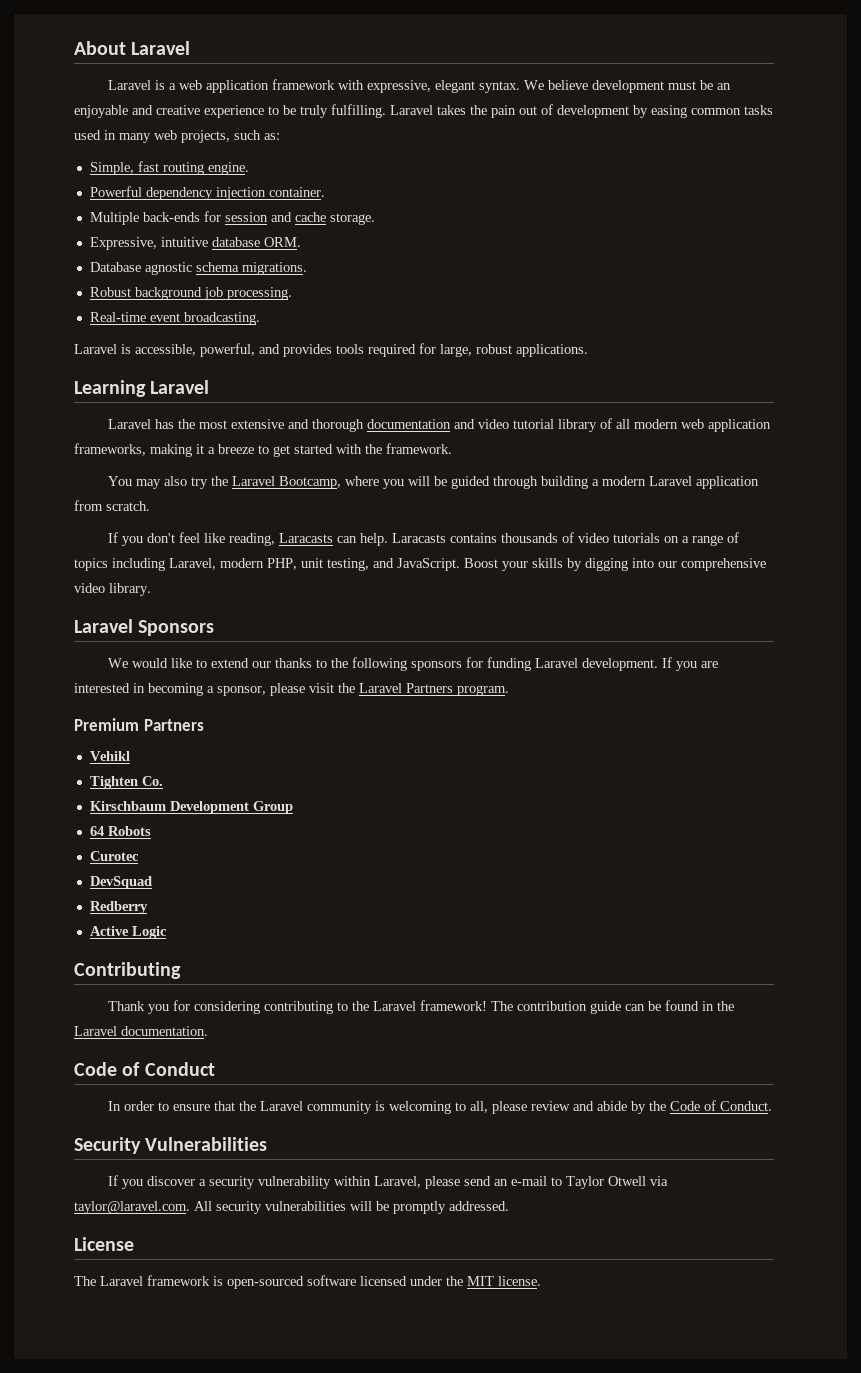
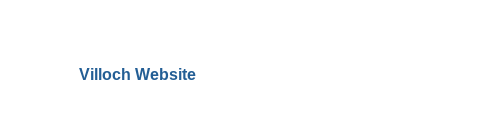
- About Laravel
- Laravel is a web application framework with expressive, elegant syntax. We believe development must be an enjoyable and creative experience to be truly fulfilling. Laravel takes the pain out of development by easing common tasks used in many web projects, such as:
- Simple, fast routing engine.
- Powerful dependency injection container.
- Multiple back-ends for session and cache storage.
- Expressive, intuitive database ORM.
- Database agnostic schema migrations.
- Robust background job processing.
- Real-time event broadcasting.
- Laravel is accessible, powerful, and provides tools required for large, robust applications.
- Learning Laravel
- Laravel has the most extensive and thorough documentation and video tutorial library of all modern web application frameworks, making it a breeze to get started with the framework.
- You may also try the Laravel Bootcamp, where you will be guided through building a modern Laravel application from scratch.
- If you don't feel like reading, Laracasts can help. Laracasts contains thousands of video tutorials on a range of topics including Laravel, modern PHP, unit testing, and JavaScript. Boost your skills by digging into our comprehensive video library.
- Laravel Sponsors
- We would like to extend our thanks to the following sponsors for funding Laravel development. If you are interested in becoming a sponsor, please visit the Laravel Partners program.
- Premium Partners
- Vehikl
- Tighten Co.
- Kirschbaum Development Group
- 64 Robots
- Curotec
- DevSquad
- Redberry
- Active Logic
- Contributing
- Thank you for considering contributing to the Laravel framework! The contribution guide can be found in the Laravel documentation.
- Code of Conduct
- In order to ensure that the Laravel community is welcoming to all, please review and abide by the Code of Conduct.
- Security Vulnerabilities
- If you discover a security vulnerability within Laravel, please send an e-mail to Taylor Otwell via taylor@laravel.com. All security vulnerabilities will be promptly addressed.
- License
- The Laravel framework is open-sourced software licensed under the MIT license.
+ Villoch Website

